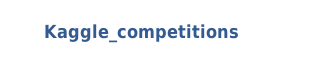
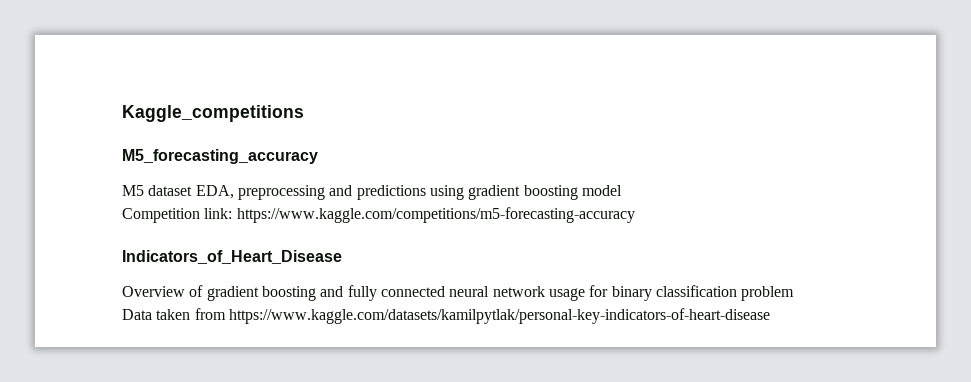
+ M5_forecasting_accuracy
+ M5 dataset EDA, preprocessing and predictions using gradient boosting model
+ Competition link: https://www.kaggle.com/competitions/m5-forecasting-accuracy
+ Indicators_of_Heart_Disease
+ Overview of gradient boosting and fully connected neural network usage for binary classification problem
+ Data taken from https://www.kaggle.com/datasets/kamilpytlak/personal-key-indicators-of-heart-disease

